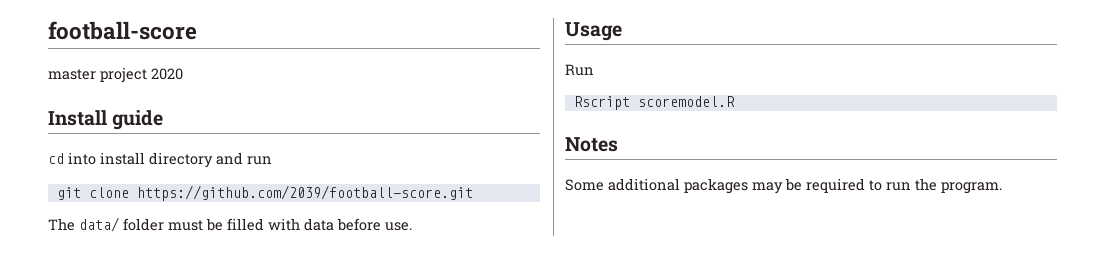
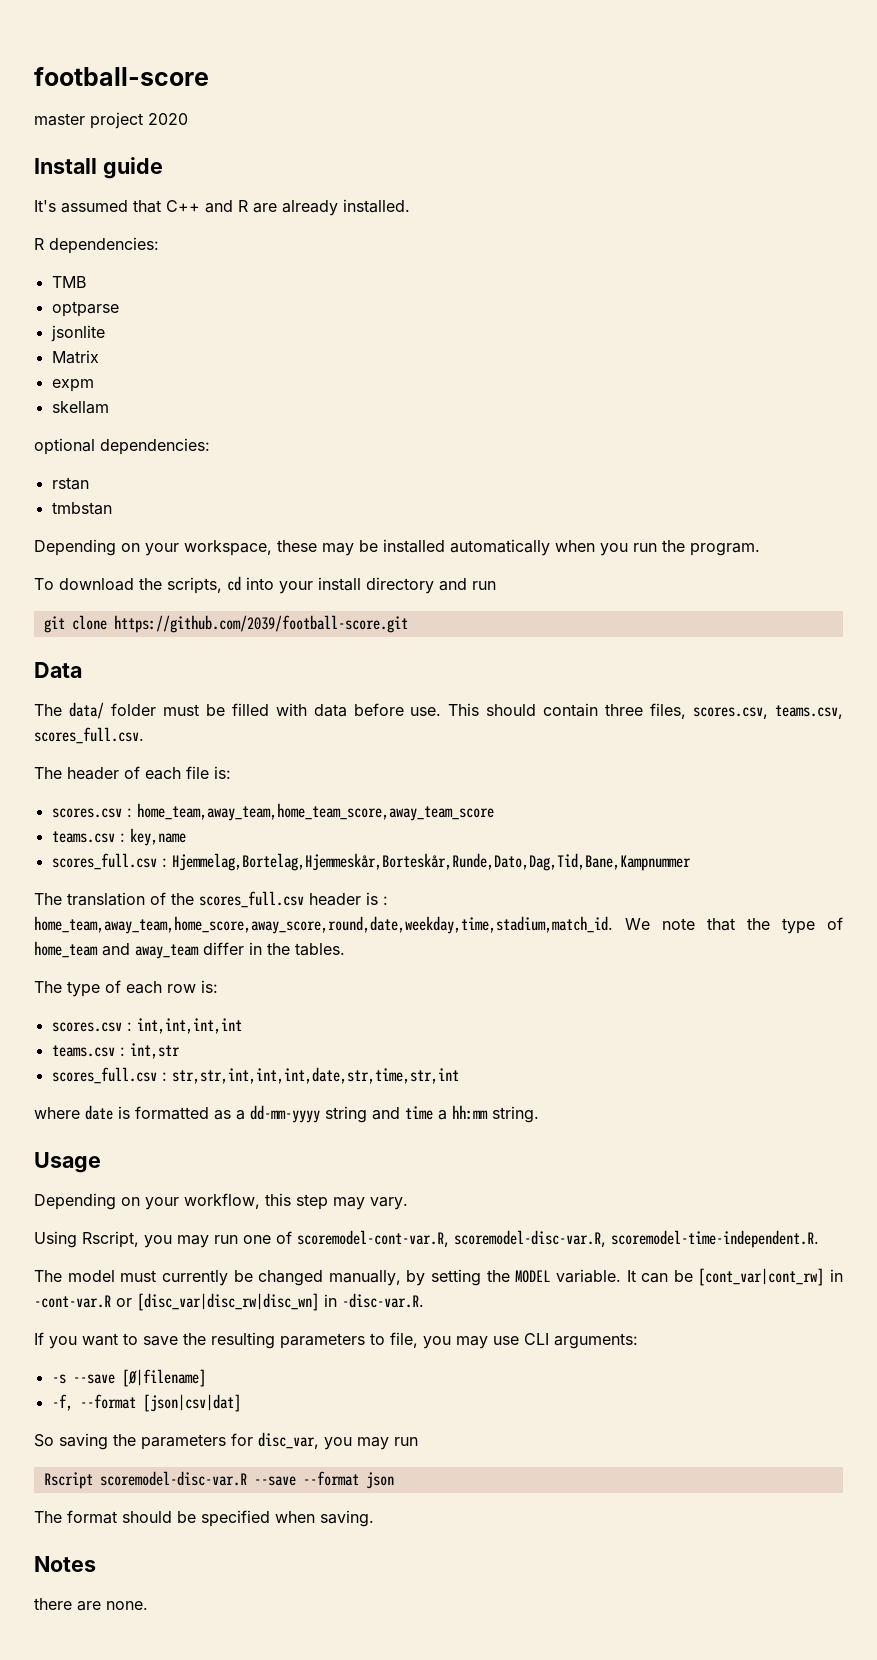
- cd into install directory and run
+ It's assumed that C++ and R are already installed.
+ R dependencies:
+ TMB
+ optparse
+ jsonlite
+ Matrix
+ expm
+ skellam
+ optional dependencies:
+ rstan
+ tmbstan
+ Depending on your workspace, these may be installed automatically when you run the program.
+ To download the scripts, cd into your install directory and run
+ Data
- The data/ folder must be filled with data before use.
+ The data/ folder must be filled with data before use. This should contain three files, scores.csv, teams.csv, scores_full.csv.
+ The header of each file is:
+ scores.csv : home_team,away_team,home_team_score,away_team_score
+ teams.csv : key,name
+ scores_full.csv : Hjemmelag,Bortelag,Hjemmeskår,Borteskår,Runde,Dato,Dag,Tid,Bane,Kampnummer
+ The translation of the scores_full.csv header is : home_team,away_team,home_score,away_score,round,date,weekday,time,stadium,match_id. We note that the type of home_team and away_team differ in the tables.
+ The type of each row is:
+ scores.csv : int,int,int,int
+ teams.csv : int,str
+ scores_full.csv : str,str,int,int,int,date,str,time,str,int
+ where date is formatted as a dd-mm-yyyy string and time a hh:mm string.
  Usage
- Run
- Rscript scoremodel.R
+ Depending on your workflow, this step may vary.
+ Using Rscript, you may run one of scoremodel-cont-var.R, scoremodel-disc-var.R, scoremodel-time-independent.R.
+ The model must currently be changed manually, by setting the MODEL variable. It can be [cont_var|cont_rw] in -cont-var.R or [disc_var|disc_rw|disc_wn] in -disc-var.R.
+ If you want to save the resulting parameters to file, you may use CLI arguments:
+ -s --save [Ø|filename]
+ -f, --format [json|csv|dat]
+ So saving the parameters for disc_var, you may run
+ Rscript scoremodel-disc-var.R --save --format json
+ The format should be specified when saving.
  Notes
- Some additional packages may be required to run the program.
+ there are none.

